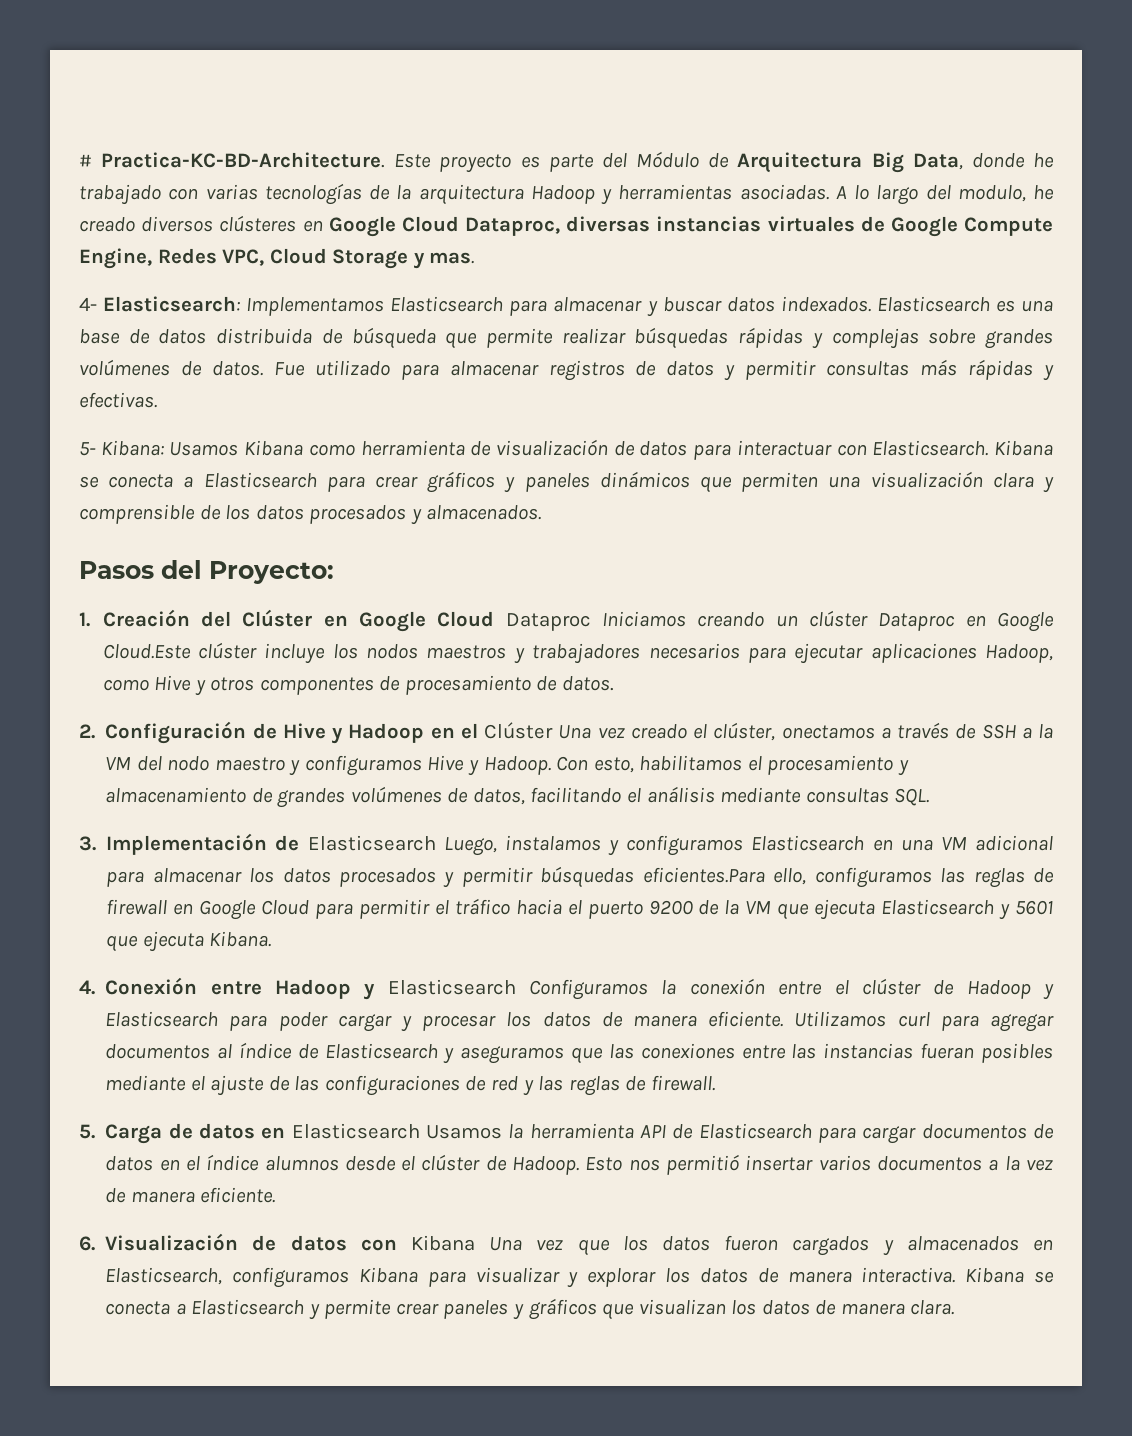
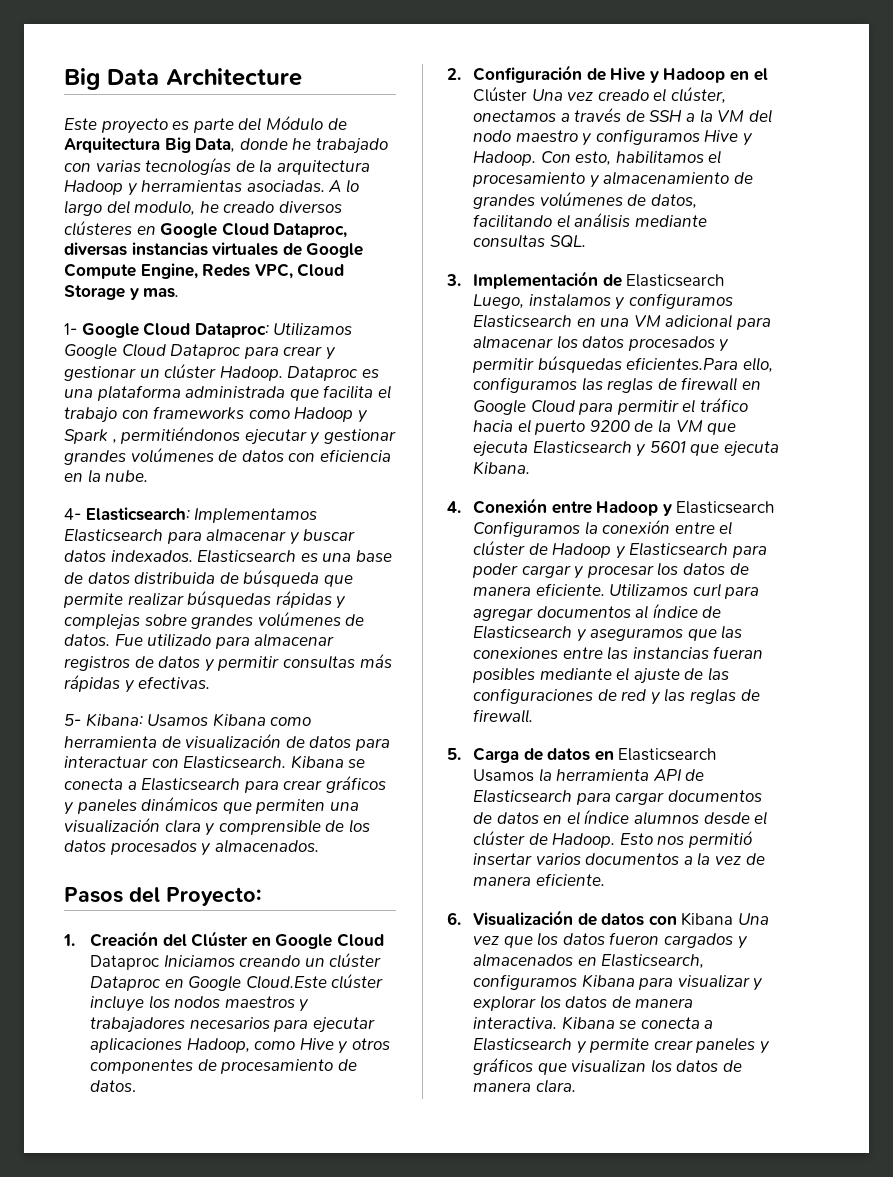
- # Practica-KC-BD-Architecture. Este proyecto es parte del Módulo de Arquitectura Big Data, donde he trabajado con varias tecnologías de la arquitectura Hadoop y herramientas asociadas.
+ Big Data Architecture
+ Este proyecto es parte del Módulo de Arquitectura Big Data, donde he trabajado con varias tecnologías de la arquitectura Hadoop y herramientas asociadas.
+ 1- Google Cloud Dataproc: Utilizamos Google Cloud Dataproc para crear y gestionar un clúster Hadoop. Dataproc es una plataforma administrada que facilita el trabajo con frameworks como Hadoop y Spark , permitiéndonos ejecutar y gestionar grandes volúmenes de datos con eficiencia en la nube.

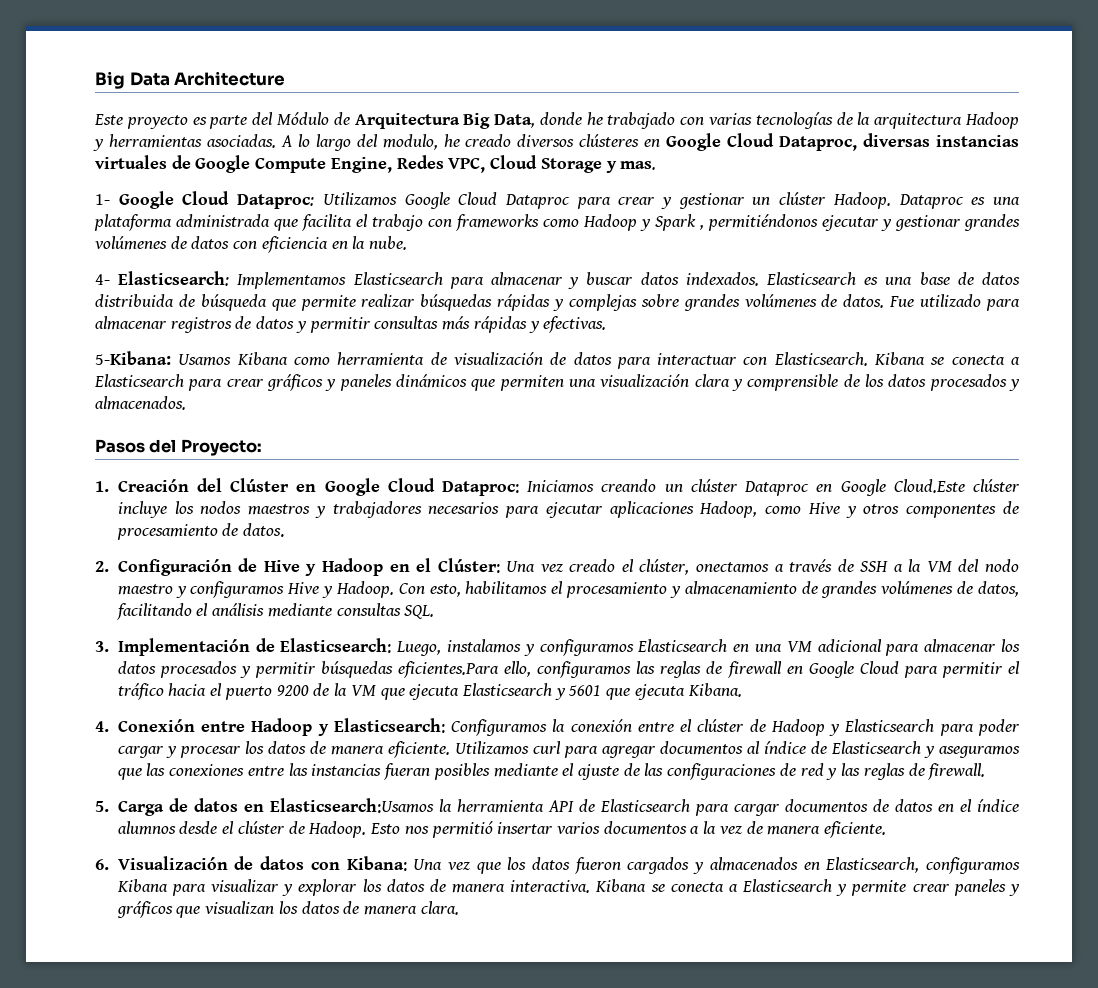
- 5- Kibana: Usamos Kibana como herramienta de visualización de datos para interactuar con Elasticsearch.
+ 5-Kibana: Usamos Kibana como herramienta de visualización de datos para interactuar con Elasticsearch.
- 1. Creación del Clúster en Google Cloud Dataproc Iniciamos creando un clúster Dataproc en Google Cloud.Este clúster incluye los nodos maestros y trabajadores necesarios para ejecutar aplicaciones Hadoop, como Hive y otros componentes de procesamiento de datos.
+ 1. Creación del Clúster en Google Cloud Dataproc: Iniciamos creando un clúster Dataproc en Google Cloud.Este clúster incluye los nodos maestros y trabajadores necesarios para ejecutar aplicaciones Hadoop, como Hive y otros componentes de procesamiento de datos.
- 2. Configuración de Hive y Hadoop en el Clúster Una vez creado el clúster, onectamos a través de SSH a la VM del nodo maestro y configuramos Hive y Hadoop.
+ 2. Configuración de Hive y Hadoop en el Clúster: Una vez creado el clúster, onectamos a través de SSH a la VM del nodo maestro y configuramos Hive y Hadoop.
- 3. Implementación de Elasticsearch Luego, instalamos y configuramos Elasticsearch en una VM adicional para almacenar los datos procesados y permitir búsquedas eficientes.Para ello, configuramos las reglas de firewall en Google Cloud para permitir el tráfico hacia el puerto 9200 de la VM que ejecuta Elasticsearch y 5601 que ejecuta Kibana.
+ 3. Implementación de Elasticsearch: Luego, instalamos y configuramos Elasticsearch en una VM adicional para almacenar los datos procesados y permitir búsquedas eficientes.Para ello, configuramos las reglas de firewall en Google Cloud para permitir el tráfico hacia el puerto 9200 de la VM que ejecuta Elasticsearch y 5601 que ejecuta Kibana.
- 4. Conexión entre Hadoop y Elasticsearch Configuramos la conexión entre el clúster de Hadoop y Elasticsearch para poder cargar y procesar los datos de manera eficiente.
+ 4. Conexión entre Hadoop y Elasticsearch: Configuramos la conexión entre el clúster de Hadoop y Elasticsearch para poder cargar y procesar los datos de manera eficiente.
- 5. Carga de datos en Elasticsearch Usamos la herramienta API de Elasticsearch para cargar documentos de datos en el índice alumnos desde el clúster de Hadoop.
+ 5. Carga de datos en Elasticsearch:Usamos la herramienta API de Elasticsearch para cargar documentos de datos en el índice alumnos desde el clúster de Hadoop.
- 6. Visualización de datos con Kibana Una vez que los datos fueron cargados y almacenados en Elasticsearch, configuramos Kibana para visualizar y explorar los datos de manera interactiva.
+ 6. Visualización de datos con Kibana: Una vez que los datos fueron cargados y almacenados en Elasticsearch, configuramos Kibana para visualizar y explorar los datos de manera interactiva.

